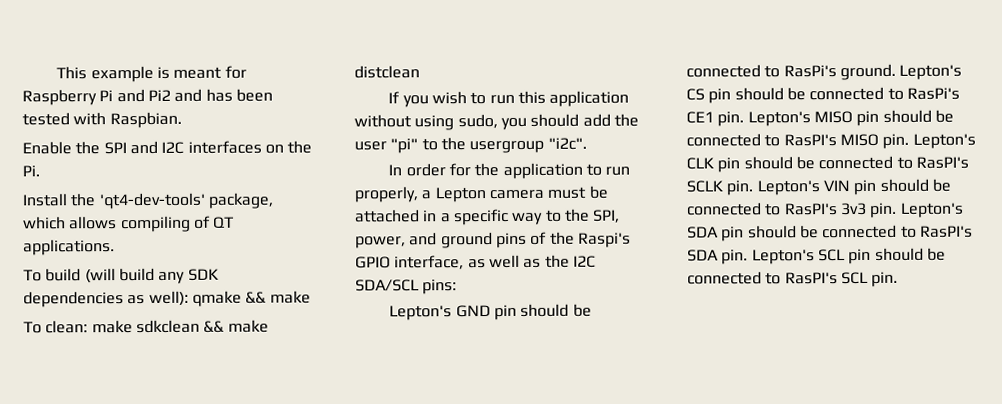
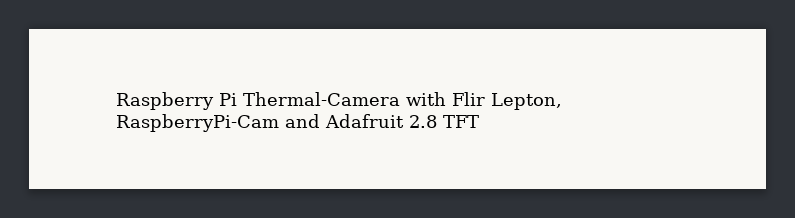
- This example is meant for Raspberry Pi and Pi2 and has been tested with Raspbian.
- Enable the SPI and I2C interfaces on the Pi.
- Install the 'qt4-dev-tools' package, which allows compiling of QT applications.
- To build (will build any SDK dependencies as well): qmake && make
- To clean: make sdkclean && make distclean
- If you wish to run this application without using sudo, you should add the user "pi" to the usergroup "i2c".
- In order for the application to run properly, a Lepton camera must be attached in a specific way to the SPI, power, and ground pins of the Raspi's GPIO interface, as well as the I2C SDA/SCL pins:
- Lepton's GND pin should be connected to RasPi's ground. Lepton's CS pin should be connected to RasPi's CE1 pin. Lepton's MISO pin should be connected to RasPI's MISO pin. Lepton's CLK pin should be connected to RasPI's SCLK pin. Lepton's VIN pin should be connected to RasPI's 3v3 pin. Lepton's SDA pin should be connected to RasPI's SDA pin. Lepton's SCL pin should be connected to RasPI's SCL pin.
+ Raspberry Pi Thermal-Camera with Flir Lepton, RaspberryPi-Cam and Adafruit 2.8 TFT

